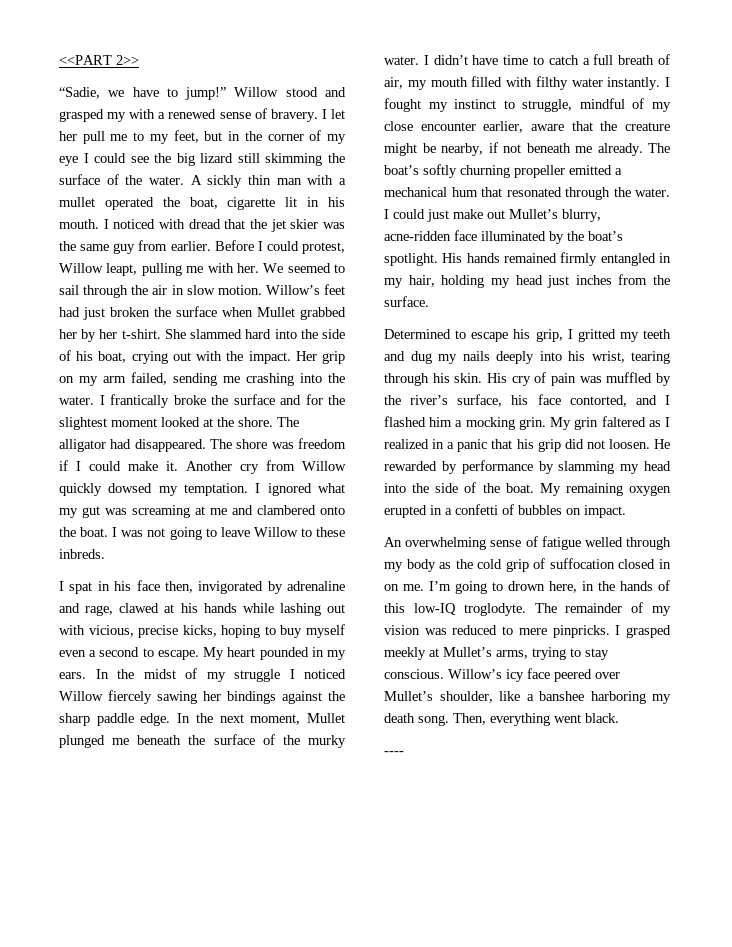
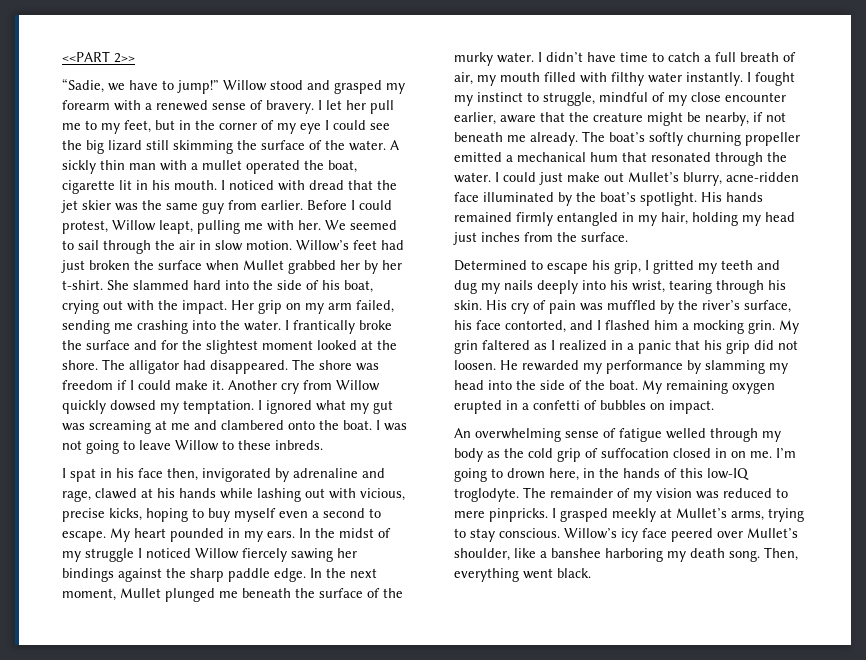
- Willow stood and grasped my with a renewed sense of bravery.
+ Willow stood and grasped my forearm with a renewed sense of bravery.
- He rewarded by performance by slamming my head into the side of the boat.
+ He rewarded my performance by slamming my head into the side of the boat.
- ----

